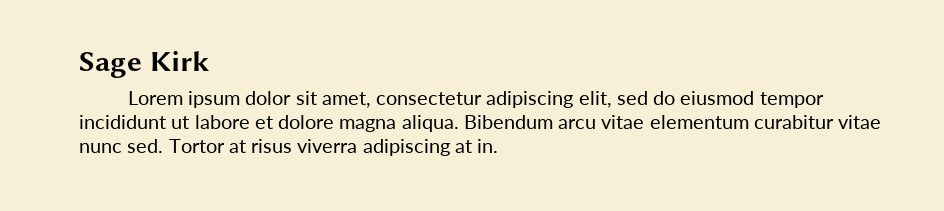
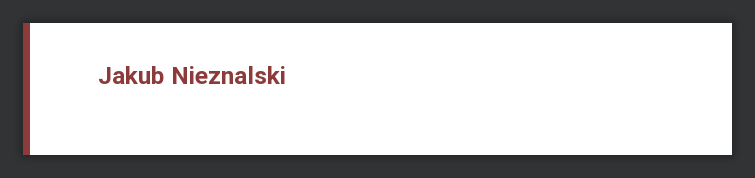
- Sage Kirk
- Lorem ipsum dolor sit amet, consectetur adipiscing elit, sed do eiusmod tempor incididunt ut labore et dolore magna aliqua. Bibendum arcu vitae elementum curabitur vitae nunc sed. Tortor at risus viverra adipiscing at in.
+ Jakub Nieznalski

